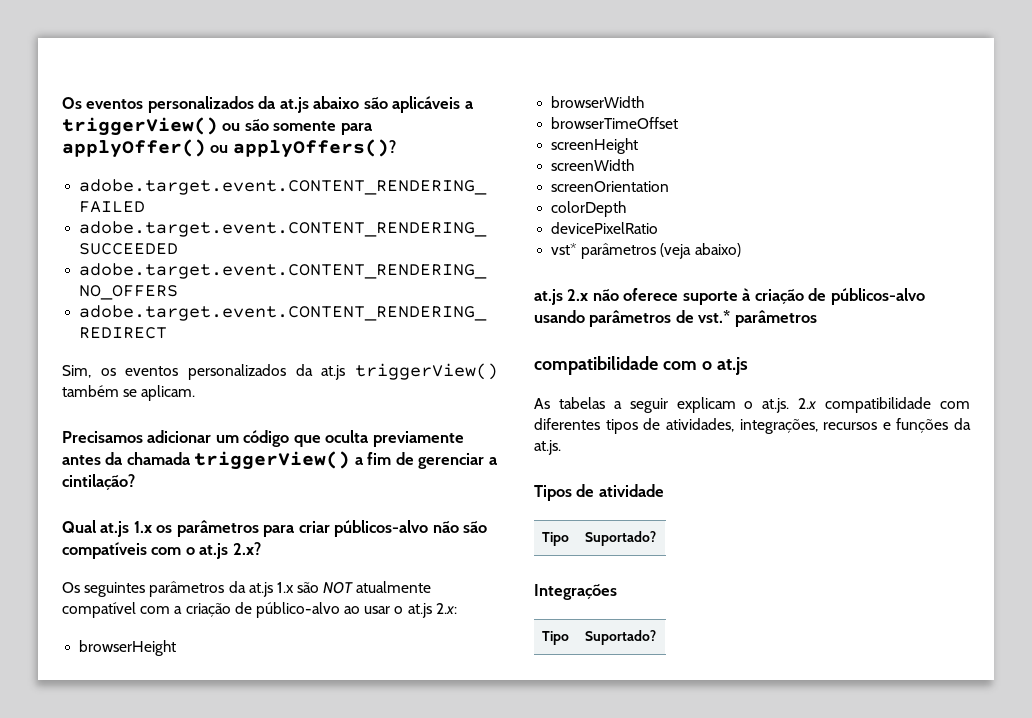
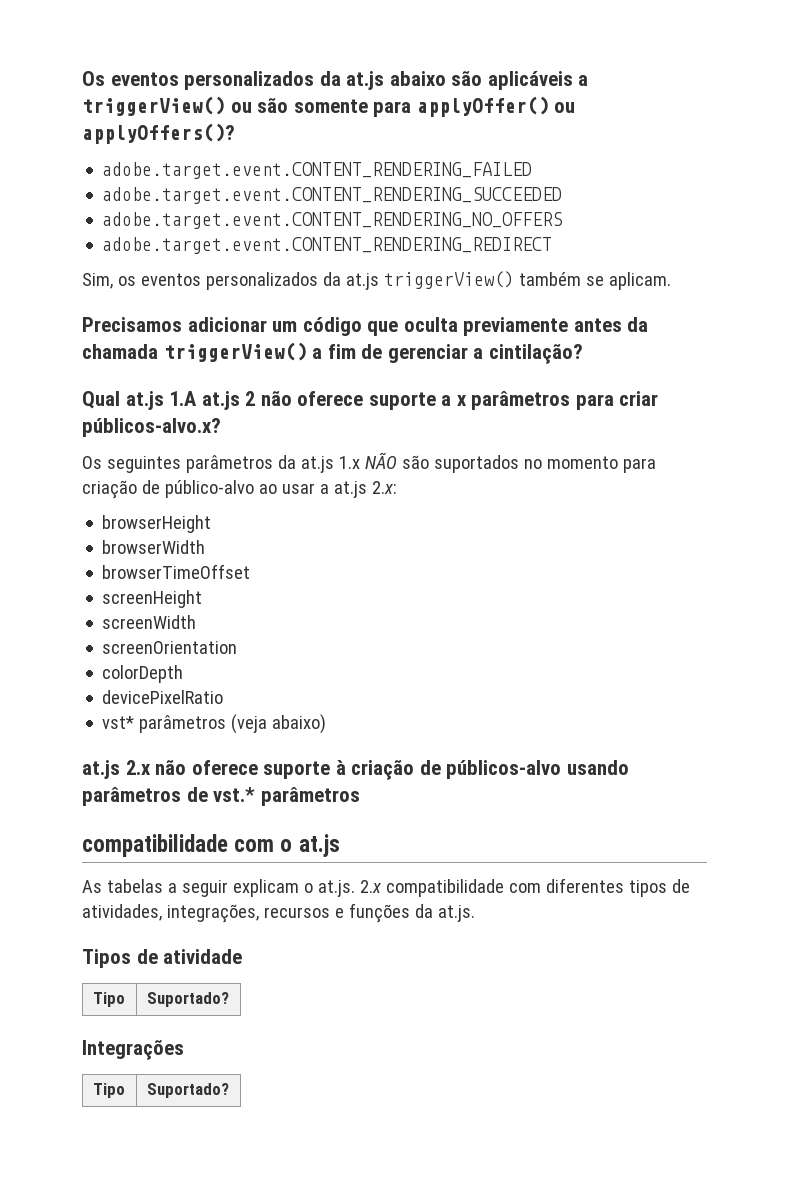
- Qual at.js 1.x os parâmetros para criar públicos-alvo não são compatíveis com o at.js 2.x?
+ Qual at.js 1.A at.js 2 não oferece suporte a x parâmetros para criar públicos-alvo.x?
- Os seguintes parâmetros da at.js 1.x são NOT atualmente compatível com a criação de público-alvo ao usar o at.js 2.x:
+ Os seguintes parâmetros da at.js 1.x NÃO são suportados no momento para criação de público-alvo ao usar a at.js 2.x:

